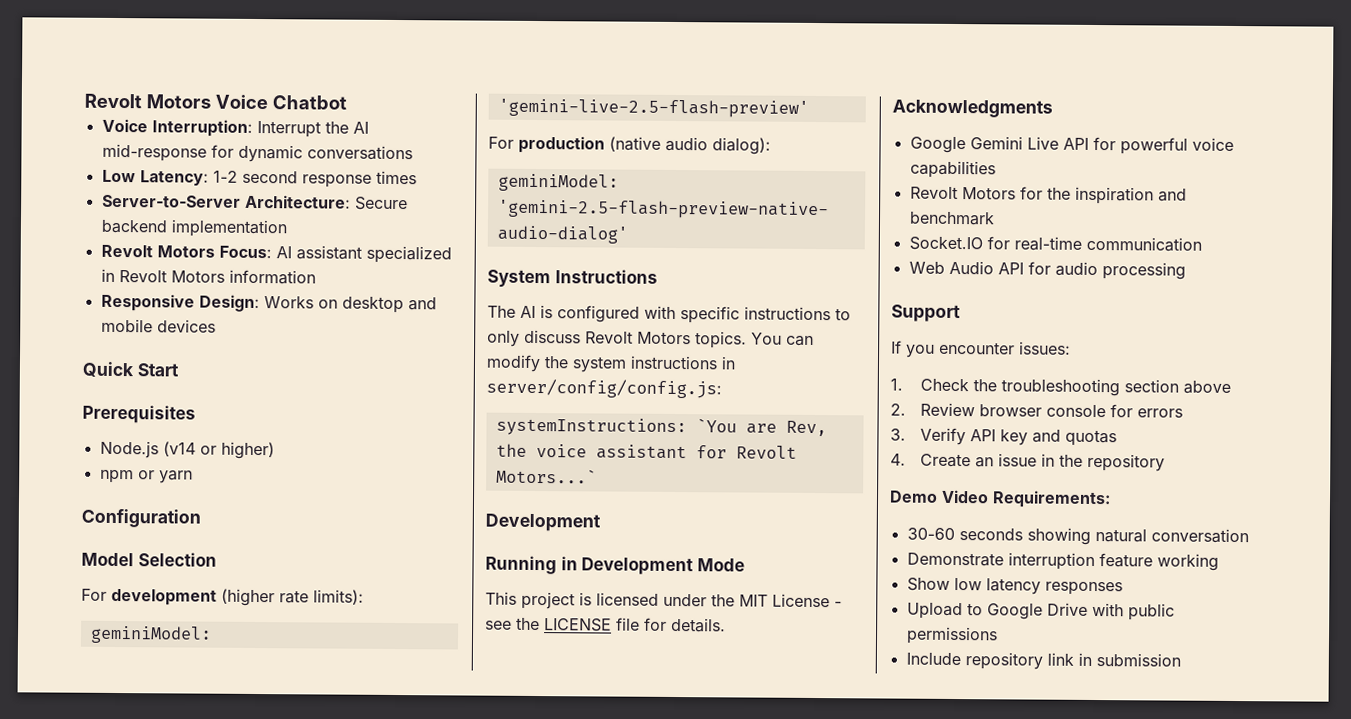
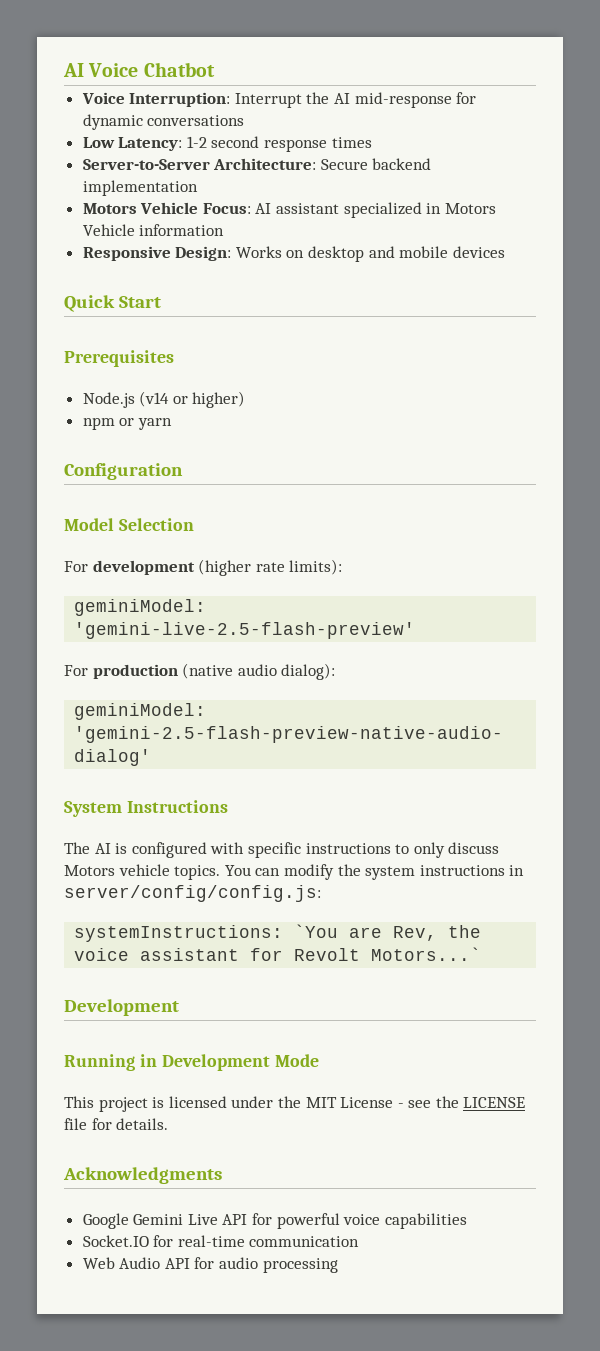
- Revolt Motors Voice Chatbot
+ AI Voice Chatbot
- Revolt Motors Focus: AI assistant specialized in Revolt Motors information
+ Motors Vehicle Focus: AI assistant specialized in Motors Vehicle information
- The AI is configured with specific instructions to only discuss Revolt Motors topics.
+ The AI is configured with specific instructions to only discuss Motors vehicle topics.
- Revolt Motors for the inspiration and benchmark
- Support
- If you encounter issues:
- 1. Check the troubleshooting section above
- 2. Review browser console for errors
- 3. Verify API key and quotas
- 4. Create an issue in the repository
- Demo Video Requirements:
- 30-60 seconds showing natural conversation
- Demonstrate interruption feature working
- Show low latency responses
- Upload to Google Drive with public permissions
- Include repository link in submission

